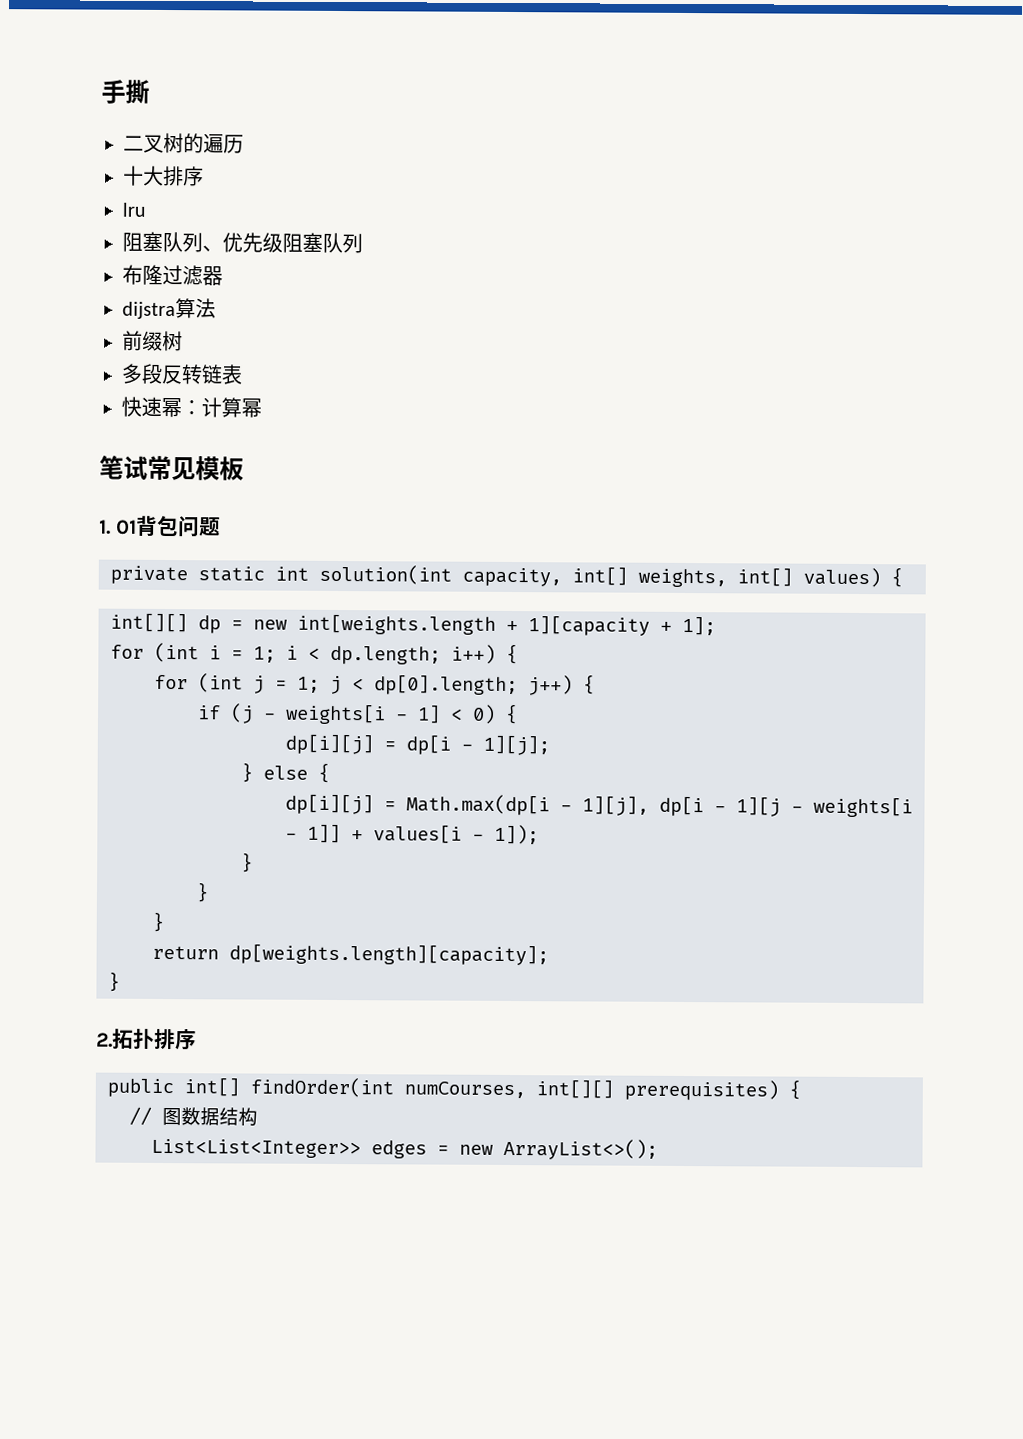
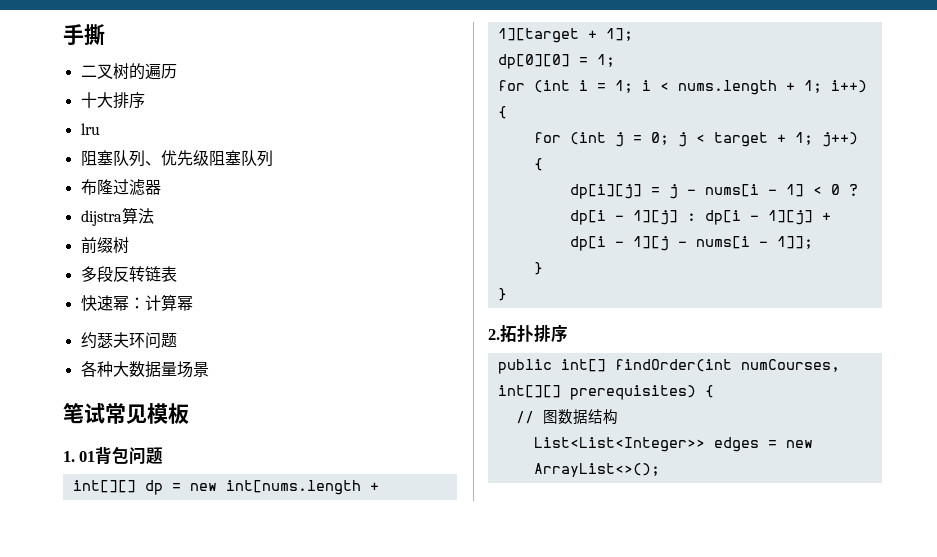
+ 约瑟夫环问题
+ 各种大数据量场景
- private static int solution(int capacity, int[] weights, int[] values) {
- int[][] dp = new int[weights.length + 1][capacity + 1];
+ int[][] dp = new int[nums.length + 1][target + 1];
+ dp[0][0] = 1;
- for (int i = 1; i < dp.length; i++) {
+ for (int i = 1; i < nums.length + 1; i++) {
- for (int j = 1; j < dp[0].length; j++) {
+ for (int j = 0; j < target + 1; j++) {
- if (j - weights[i - 1] < 0) {
- dp[i][j] = dp[i - 1][j];
- } else {
- dp[i][j] = Math.max(dp[i - 1][j], dp[i - 1][j - weights[i - 1]] + values[i - 1]);
+ dp[i][j] = j - nums[i - 1] < 0 ? dp[i - 1][j] : dp[i - 1][j] + dp[i - 1][j - nums[i - 1]];
  }
- }
- }
- return dp[weights.length][capacity];

